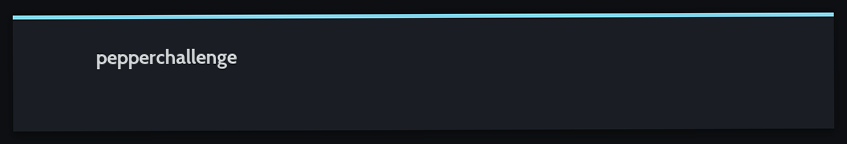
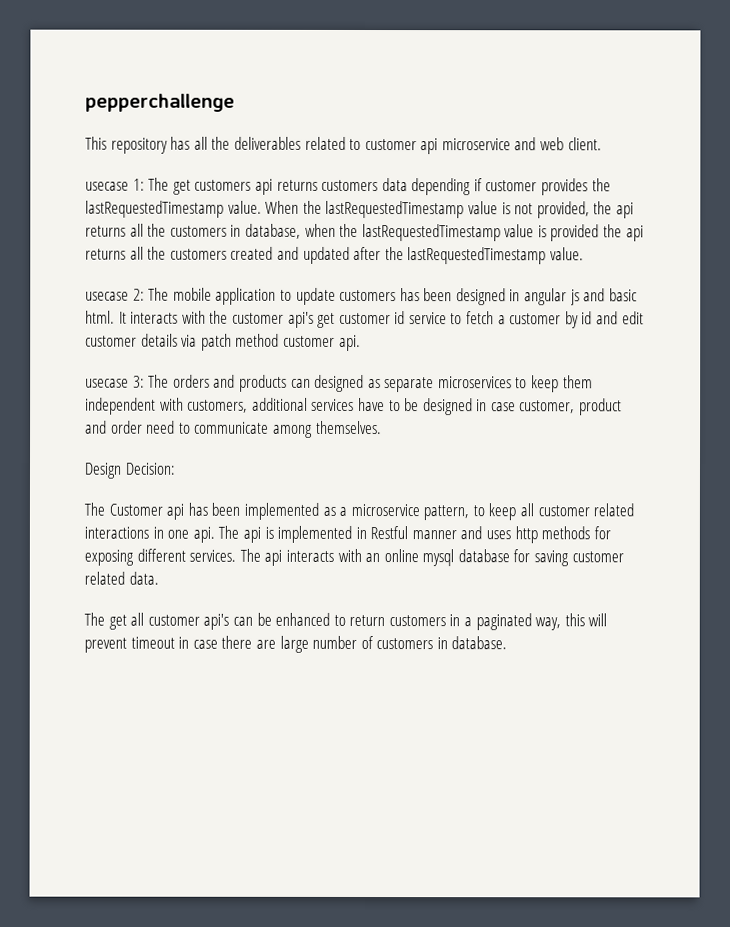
+ This repository has all the deliverables related to customer api microservice and web client.
+ usecase 1: The get customers api returns customers data depending if customer provides the lastRequestedTimestamp value. When the lastRequestedTimestamp value is not provided, the api returns all the customers in database, when the lastRequestedTimestamp value is provided the api returns all the customers created and updated after the lastRequestedTimestamp value.
+ usecase 2: The mobile application to update customers has been designed in angular js and basic html. It interacts with the customer api's get customer id service to fetch a customer by id and edit customer details via patch method customer api.
+ usecase 3: The orders and products can designed as separate microservices to keep them independent with customers, additional services have to be designed in case customer, product and order need to communicate among themselves.
+ Design Decision:
+ The Customer api has been implemented as a microservice pattern, to keep all customer related interactions in one api. The api is implemented in Restful manner and uses http methods for exposing different services. The api interacts with an online mysql database for saving customer related data.
+ The get all customer api's can be enhanced to return customers in a paginated way, this will prevent timeout in case there are large number of customers in database.

